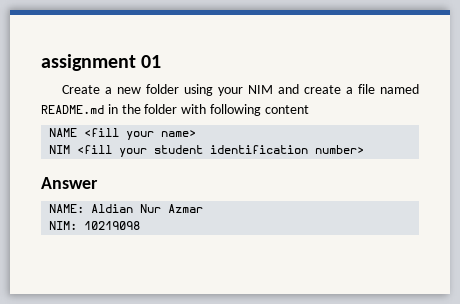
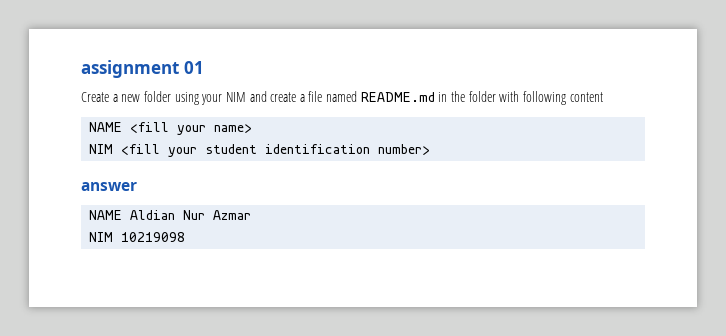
- Answer
- NAME: Aldian Nur Azmar
+ answer
+ NAME Aldian Nur Azmar
- NIM: 10219098
+ NIM 10219098

